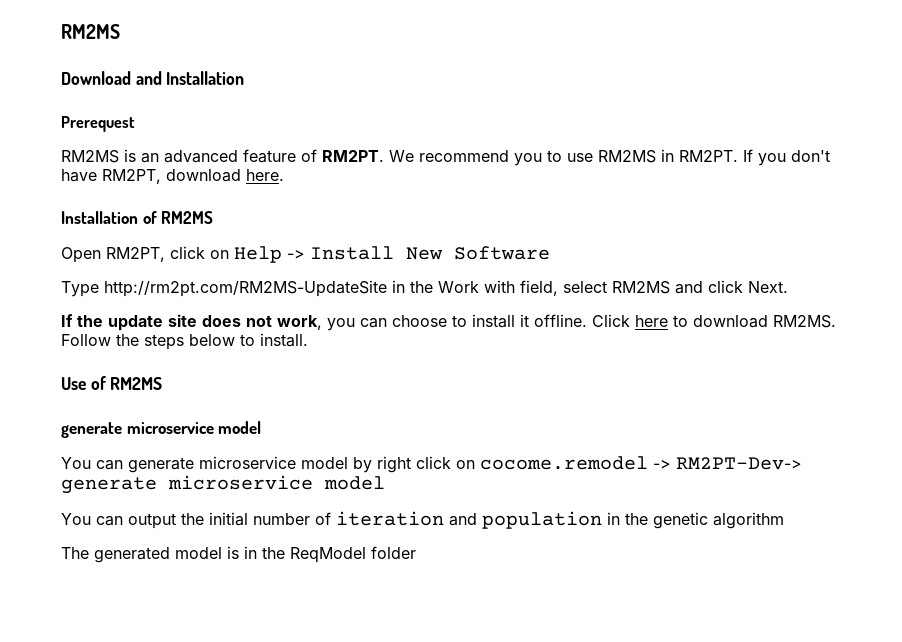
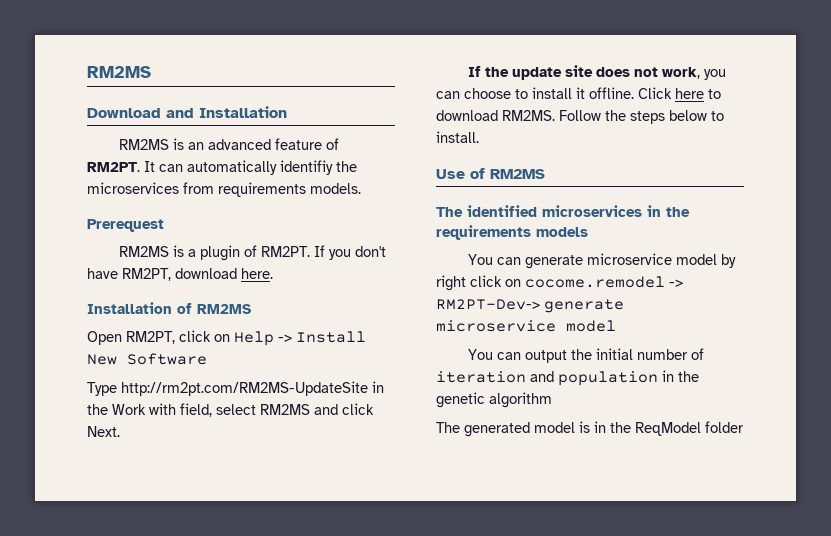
- Prerequest
- We recommend you to use RM2MS in RM2PT.
+ It can automatically identifiy the microservices from requirements models.
+ Prerequest
+ RM2MS is a plugin of RM2PT.
  Use of RM2MS
- generate microservice model
+ The identified microservices in the requirements models

